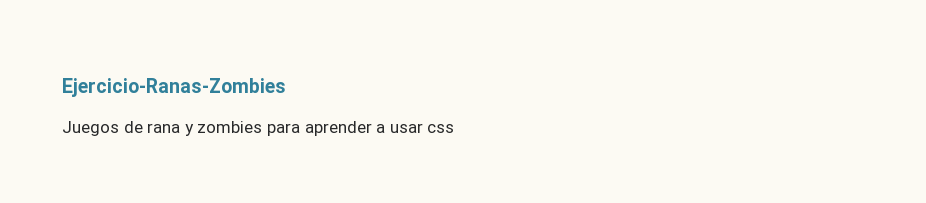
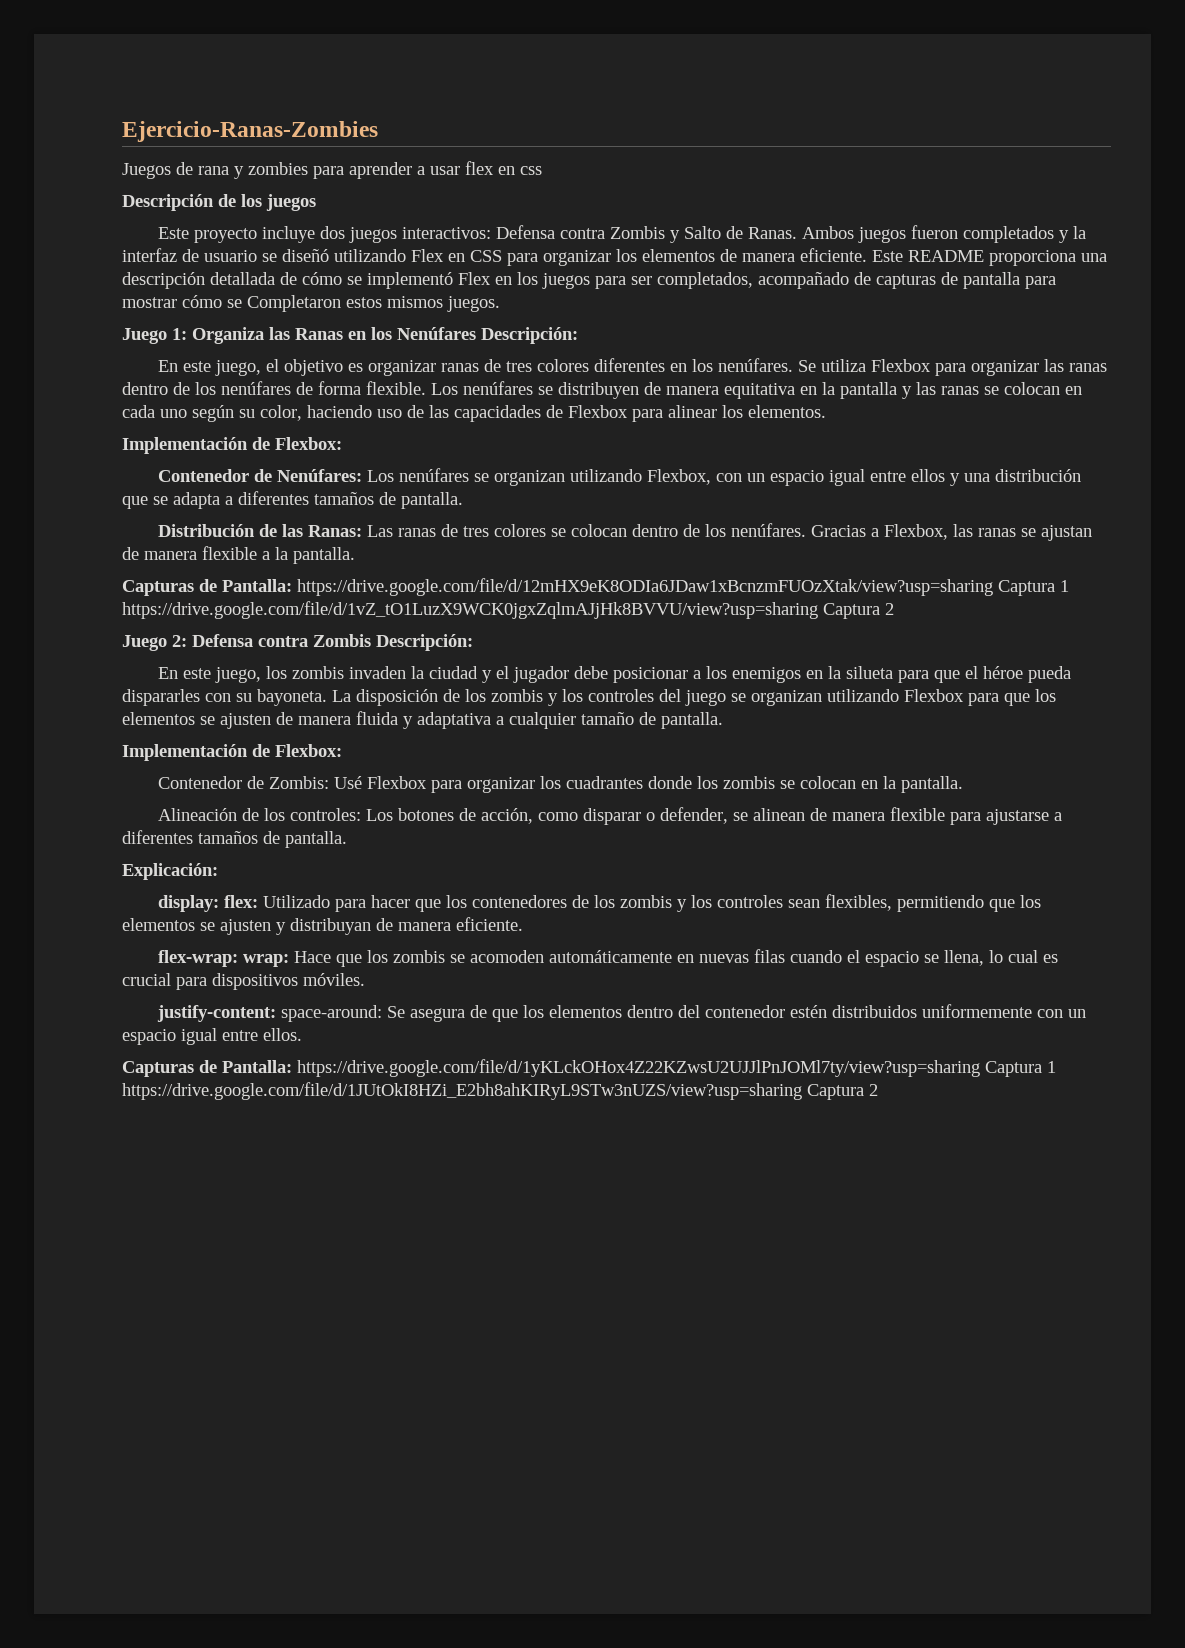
- Juegos de rana y zombies para aprender a usar css
+ Juegos de rana y zombies para aprender a usar flex en css
+ Descripción de los juegos
+ Este proyecto incluye dos juegos interactivos: Defensa contra Zombis y Salto de Ranas. Ambos juegos fueron completados y la interfaz de usuario se diseñó utilizando Flex en CSS para organizar los elementos de manera eficiente. Este README proporciona una descripción detallada de cómo se implementó Flex en los juegos para ser completados, acompañado de capturas de pantalla para mostrar cómo se Completaron estos mismos juegos.
+ Juego 1: Organiza las Ranas en los Nenúfares Descripción:
+ En este juego, el objetivo es organizar ranas de tres colores diferentes en los nenúfares. Se utiliza Flexbox para organizar las ranas dentro de los nenúfares de forma flexible. Los nenúfares se distribuyen de manera equitativa en la pantalla y las ranas se colocan en cada uno según su color, haciendo uso de las capacidades de Flexbox para alinear los elementos.
+ Implementación de Flexbox:
+ Contenedor de Nenúfares: Los nenúfares se organizan utilizando Flexbox, con un espacio igual entre ellos y una distribución que se adapta a diferentes tamaños de pantalla.
+ Distribución de las Ranas: Las ranas de tres colores se colocan dentro de los nenúfares. Gracias a Flexbox, las ranas se ajustan de manera flexible a la pantalla.
+ Capturas de Pantalla: https://drive.google.com/file/d/12mHX9eK8ODIa6JDaw1xBcnzmFUOzXtak/view?usp=sharing Captura 1 https://drive.google.com/file/d/1vZ_tO1LuzX9WCK0jgxZqlmAJjHk8BVVU/view?usp=sharing Captura 2
+ Juego 2: Defensa contra Zombis Descripción:
+ En este juego, los zombis invaden la ciudad y el jugador debe posicionar a los enemigos en la silueta para que el héroe pueda dispararles con su bayoneta. La disposición de los zombis y los controles del juego se organizan utilizando Flexbox para que los elementos se ajusten de manera fluida y adaptativa a cualquier tamaño de pantalla.
+ Implementación de Flexbox:
+ Contenedor de Zombis: Usé Flexbox para organizar los cuadrantes donde los zombis se colocan en la pantalla.
+ Alineación de los controles: Los botones de acción, como disparar o defender, se alinean de manera flexible para ajustarse a diferentes tamaños de pantalla.
+ Explicación:
+ display: flex: Utilizado para hacer que los contenedores de los zombis y los controles sean flexibles, permitiendo que los elementos se ajusten y distribuyan de manera eficiente.
+ flex-wrap: wrap: Hace que los zombis se acomoden automáticamente en nuevas filas cuando el espacio se llena, lo cual es crucial para dispositivos móviles.
+ justify-content: space-around: Se asegura de que los elementos dentro del contenedor estén distribuidos uniformemente con un espacio igual entre ellos.
+ Capturas de Pantalla: https://drive.google.com/file/d/1yKLckOHox4Z22KZwsU2UJJlPnJOMl7ty/view?usp=sharing Captura 1 https://drive.google.com/file/d/1JUtOkI8HZi_E2bh8ahKIRyL9STw3nUZS/view?usp=sharing Captura 2

